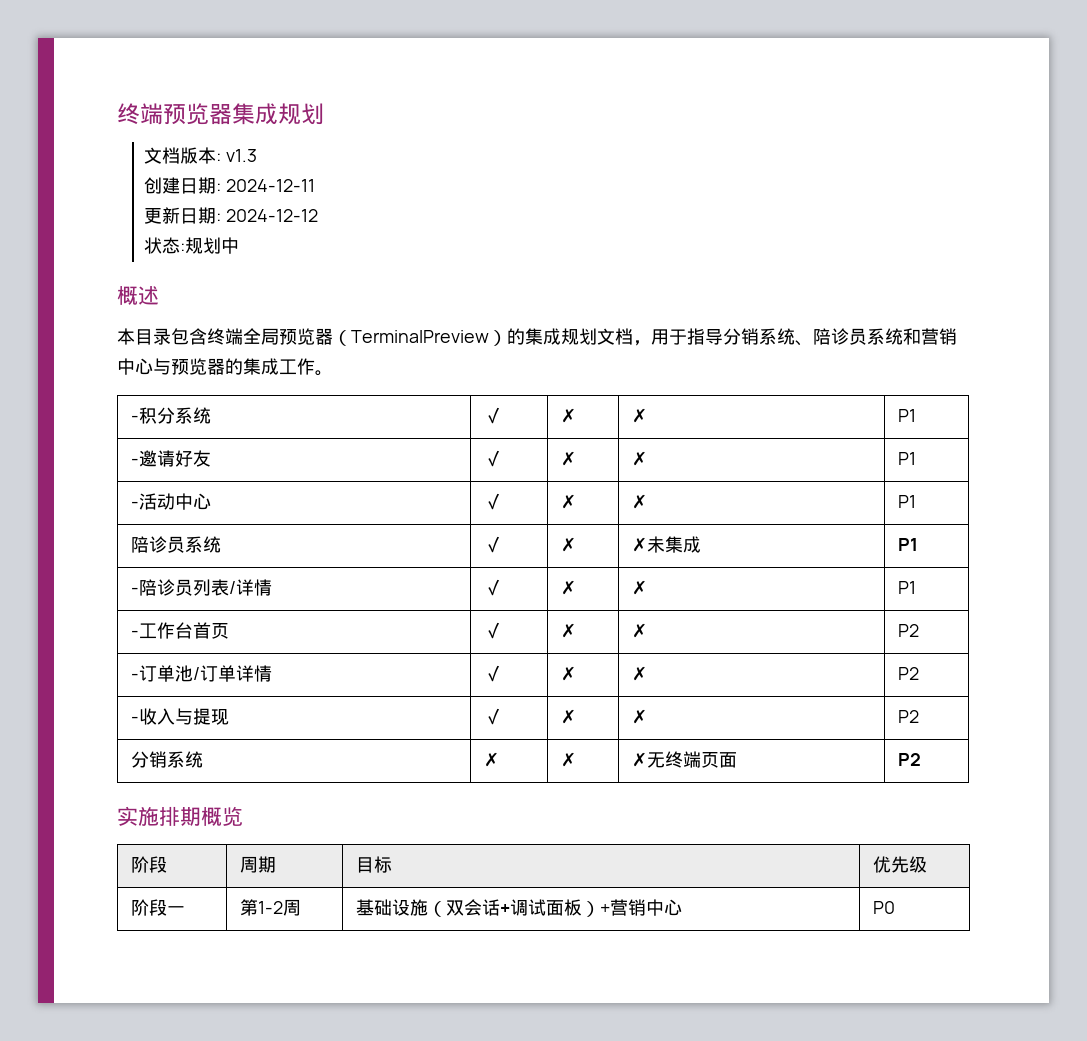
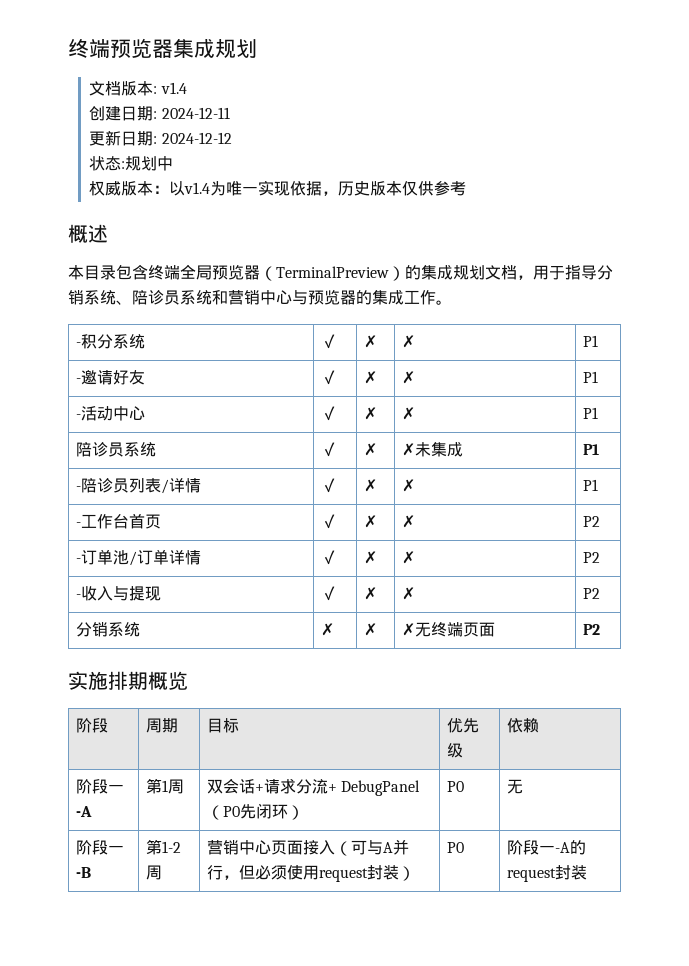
- 文档版本: v1.3
+ 文档版本: v1.4
+ 权威版本：以v1.4为唯一实现依据，历史版本仅供参考
- 阶段 | 周期 | 目标 | 优先级
- 阶段一 | 第1-2周 | 基础设施（双会话+调试面板）+营销中心 | P0
+ 阶段 | 周期 | 目标 | 优先级 | 依赖
+ 阶段一-A | 第1周 | 双会话+请求分流+ DebugPanel（P0先闭环） | P0 | 无
+ 阶段一-B | 第1-2周 | 营销中心页面接入（可与A并行，但必须使用request封装） | P0 | 阶段一-A的request封装

